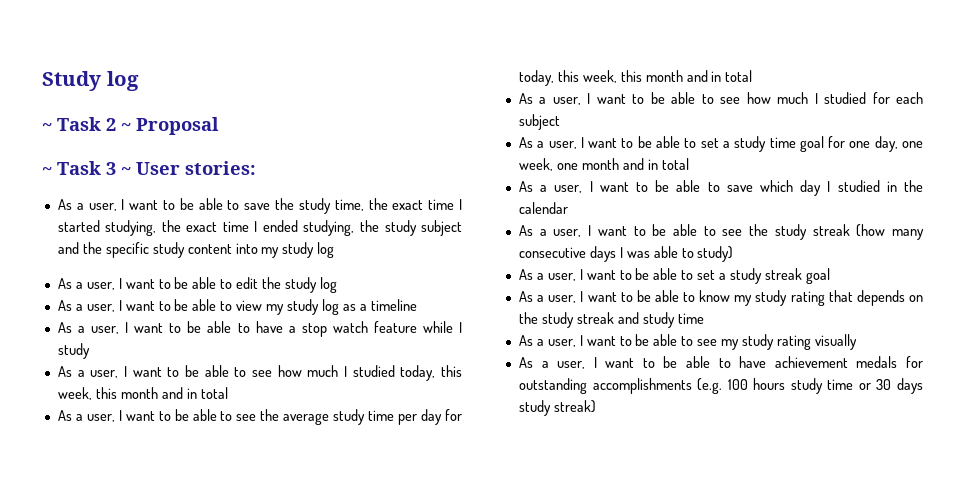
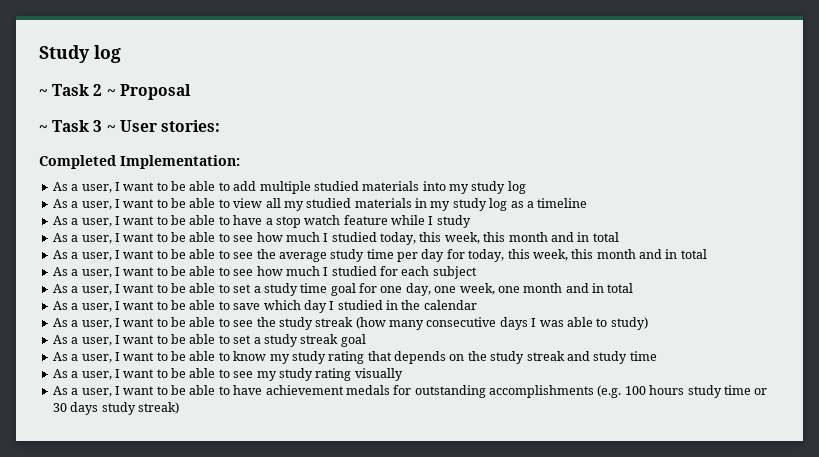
- As a user, I want to be able to save the study time, the exact time I started studying, the exact time I ended studying, the study subject and the specific study content into my study log
- As a user, I want to be able to edit the study log
+ Completed Implementation:
+ As a user, I want to be able to add multiple studied materials into my study log
- As a user, I want to be able to view my study log as a timeline
+ As a user, I want to be able to view all my studied materials in my study log as a timeline

